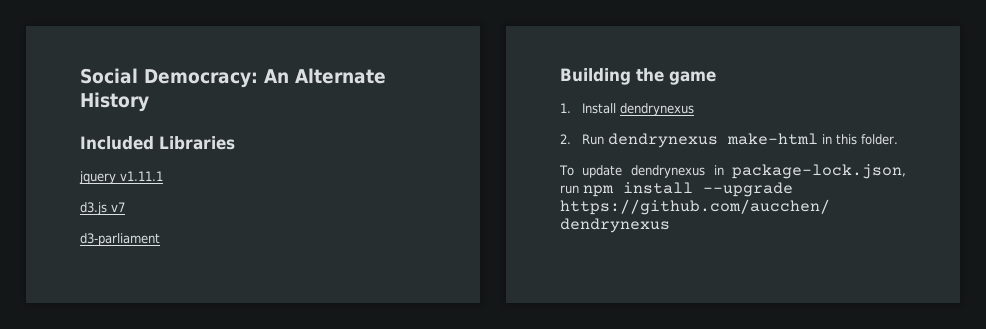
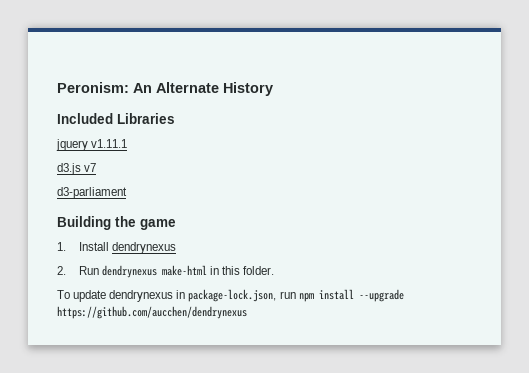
- Social Democracy: An Alternate History
+ Peronism: An Alternate History

